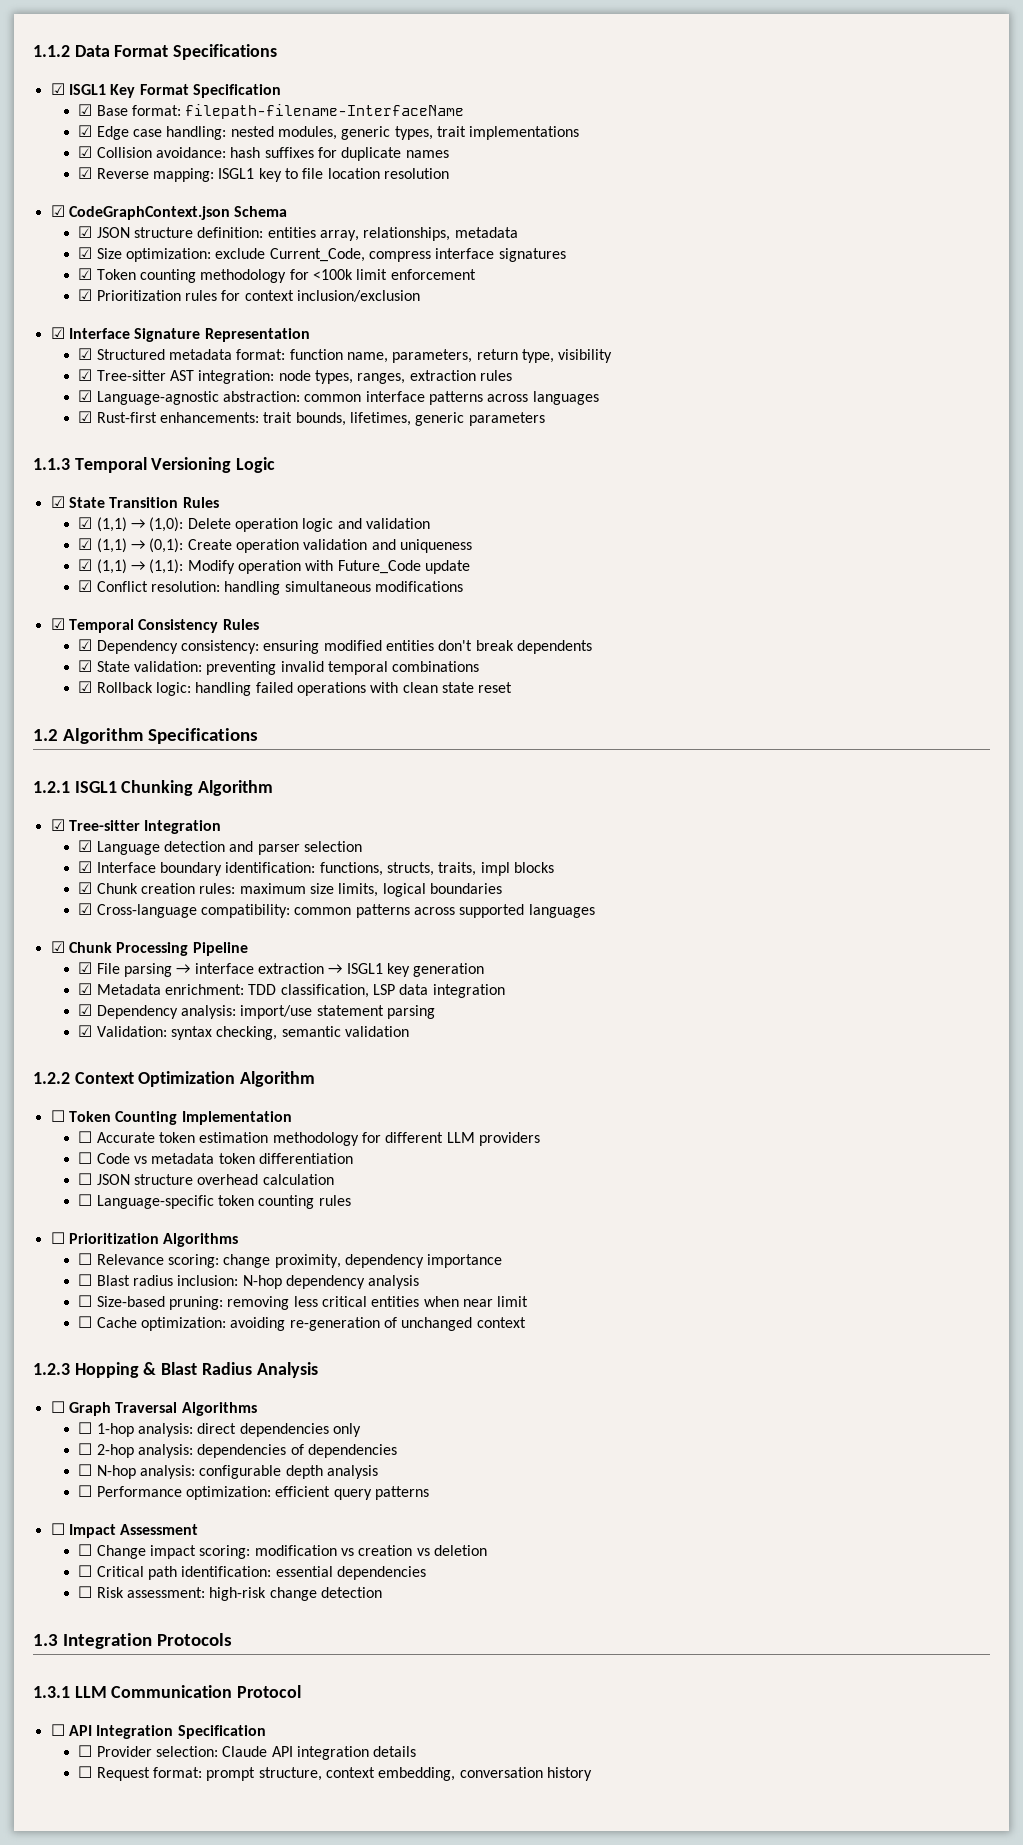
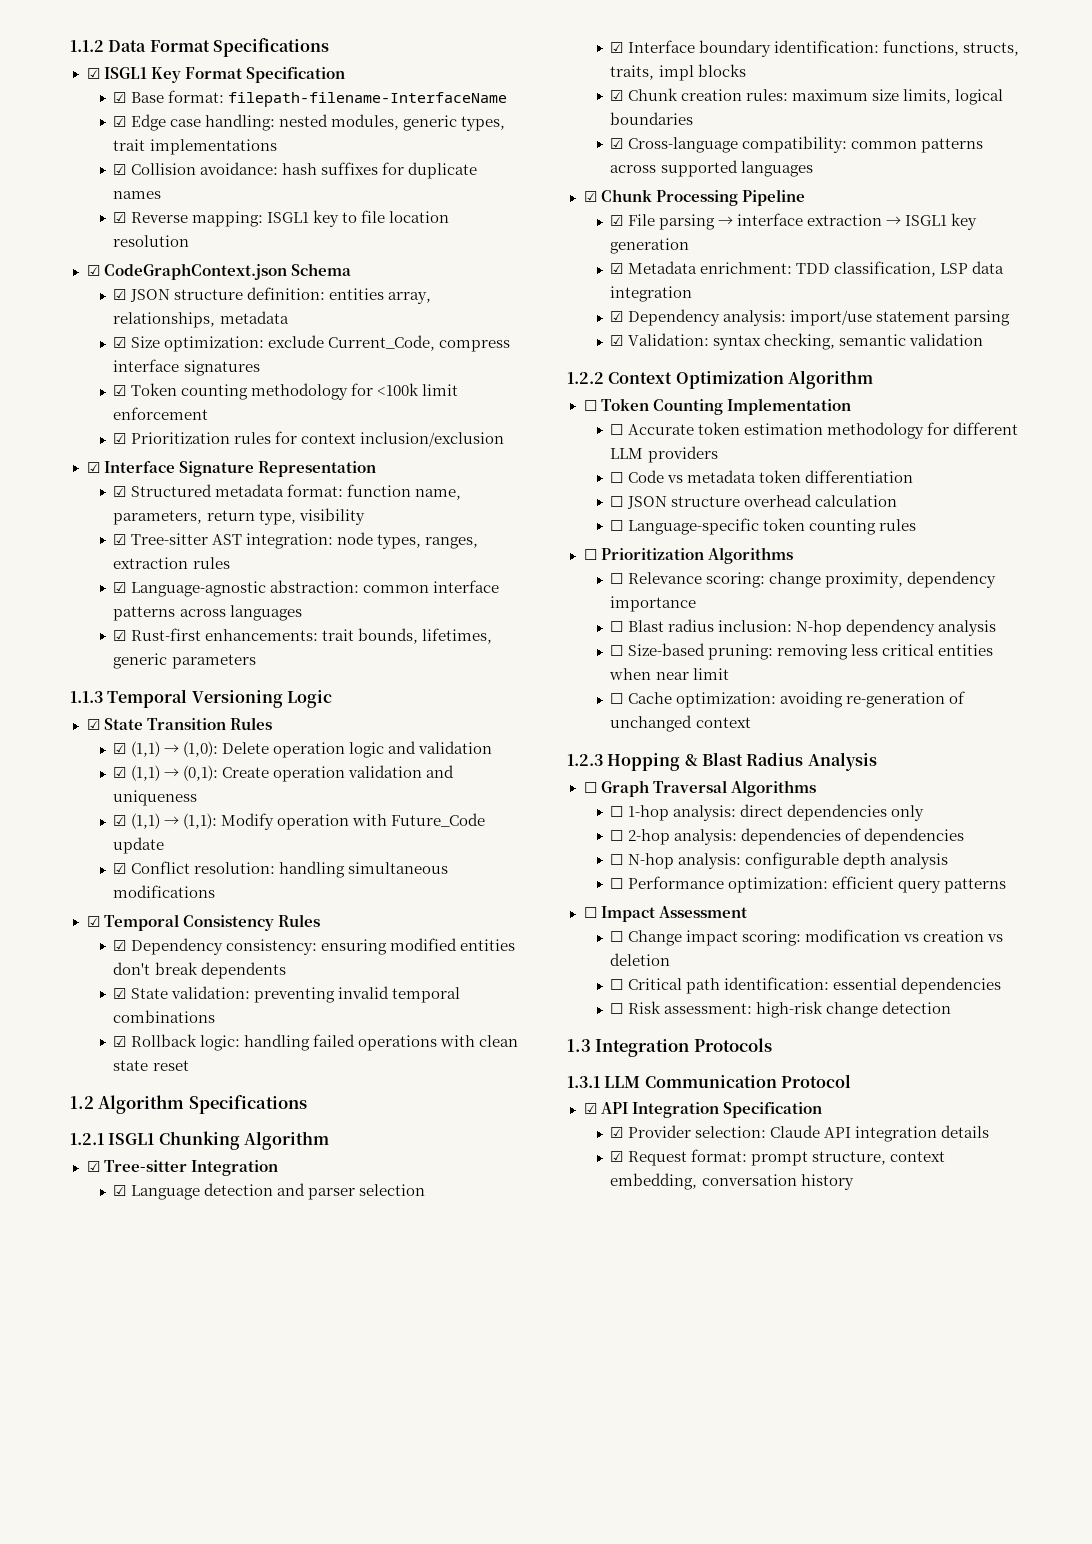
- ☐ API Integration Specification
+ ☑ API Integration Specification
- ☐ Provider selection: Claude API integration details
+ ☑ Provider selection: Claude API integration details
- ☐ Request format: prompt structure, context embedding, conversation history
+ ☑ Request format: prompt structure, context embedding, conversation history

